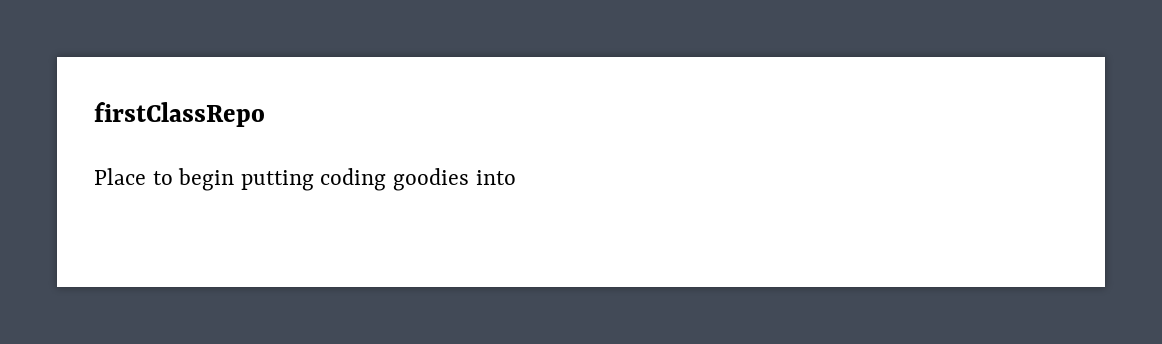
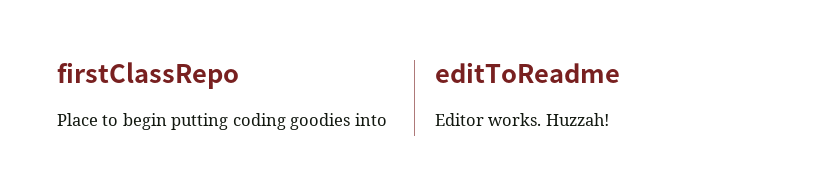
+ editToReadme
+ Editor works. Huzzah!

